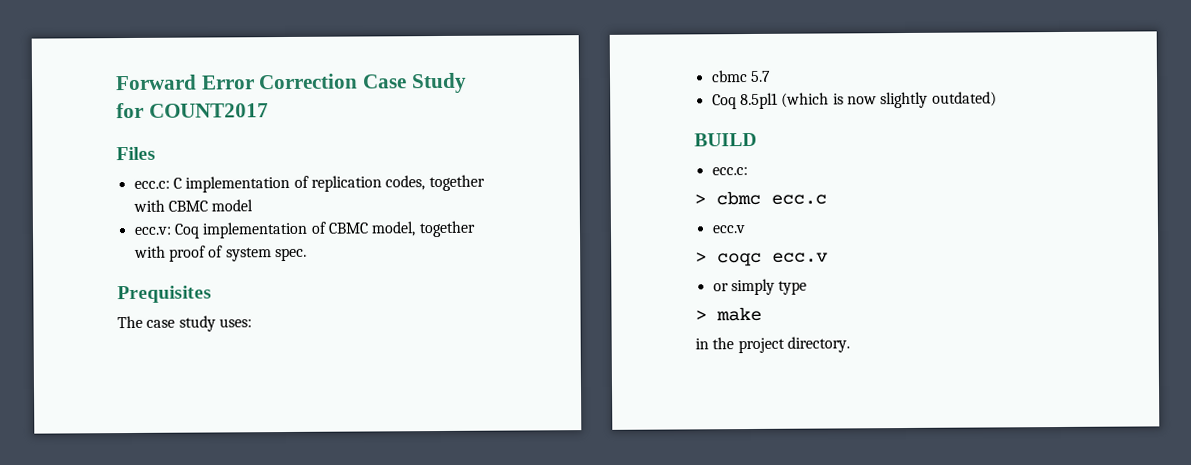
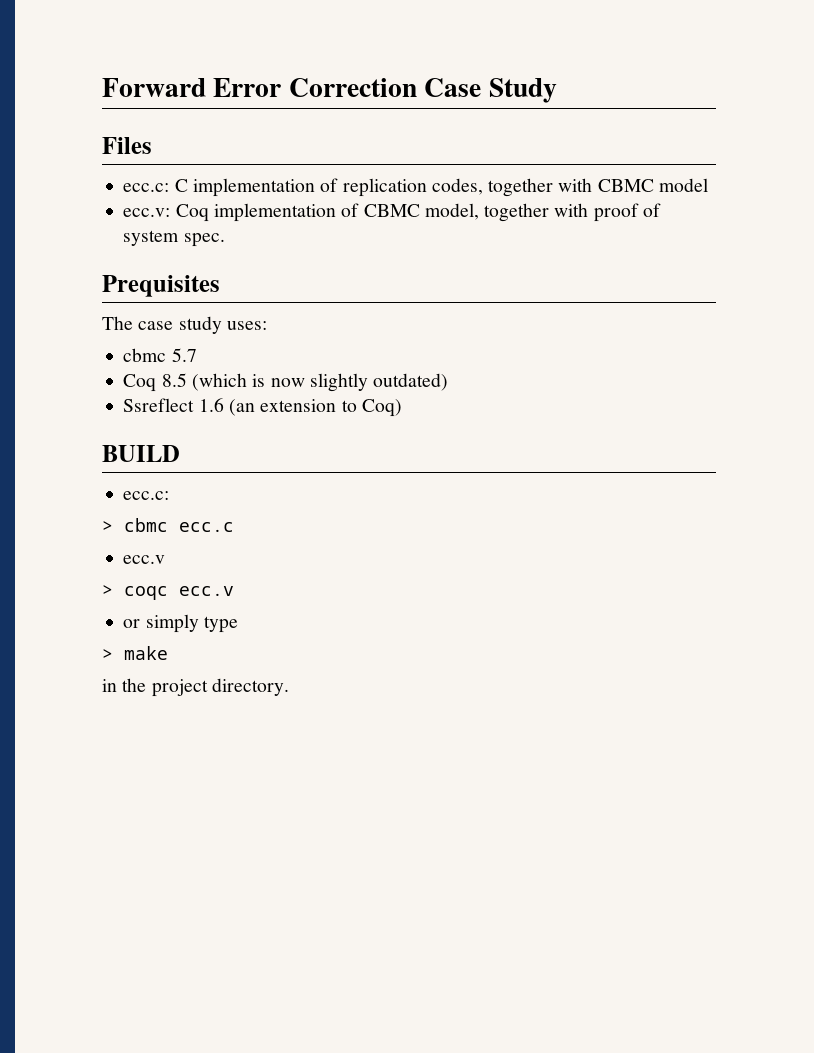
- Forward Error Correction Case Study for COUNT2017
+ Forward Error Correction Case Study
- Coq 8.5pl1 (which is now slightly outdated)
+ Coq 8.5 (which is now slightly outdated)
+ Ssreflect 1.6 (an extension to Coq)

